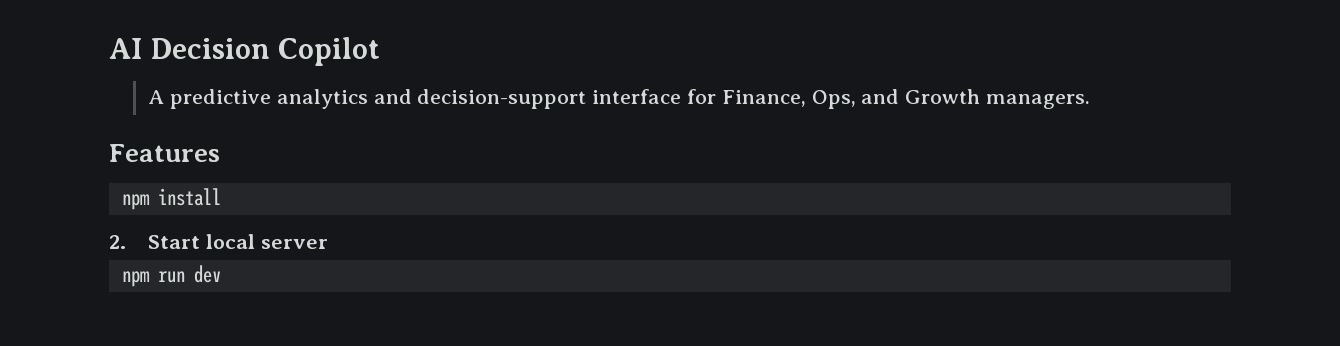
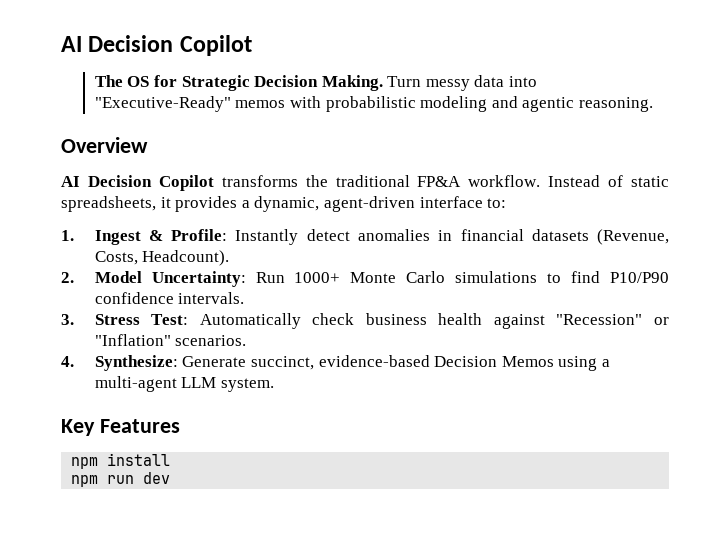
- A predictive analytics and decision-support interface for Finance, Ops, and Growth managers.
- Features
+ The OS for Strategic Decision Making. Turn messy data into "Executive-Ready" memos with probabilistic modeling and agentic reasoning.
+ Overview
+ AI Decision Copilot transforms the traditional FP&A workflow. Instead of static spreadsheets, it provides a dynamic, agent-driven interface to:
+ 1. Ingest & Profile: Instantly detect anomalies in financial datasets (Revenue, Costs, Headcount).
+ 2. Model Uncertainty: Run 1000+ Monte Carlo simulations to find P10/P90 confidence intervals.
+ 3. Stress Test: Automatically check business health against "Recession" or "Inflation" scenarios.
+ 4. Synthesize: Generate succinct, evidence-based Decision Memos using a multi-agent LLM system.
+ Key Features
- 2. Start local server

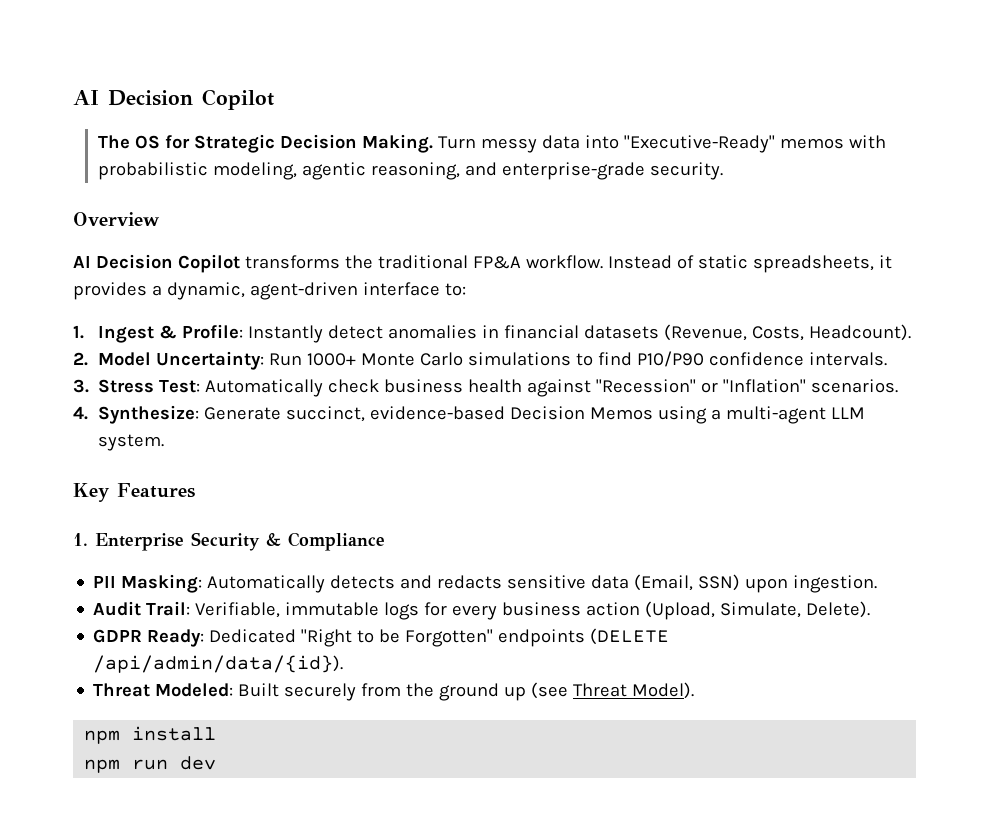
- Turn messy data into "Executive-Ready" memos with probabilistic modeling and agentic reasoning.
+ Turn messy data into "Executive-Ready" memos with probabilistic modeling, agentic reasoning, and enterprise-grade security.
+ 1. Enterprise Security & Compliance
+ PII Masking: Automatically detects and redacts sensitive data (Email, SSN) upon ingestion.
+ Audit Trail: Verifiable, immutable logs for every business action (Upload, Simulate, Delete).
+ GDPR Ready: Dedicated "Right to be Forgotten" endpoints (DELETE /api/admin/data/{id}).
+ Threat Modeled: Built securely from the ground up (see Threat Model).

